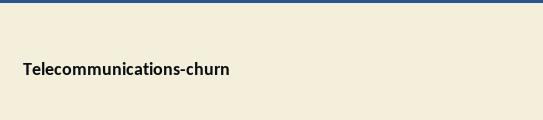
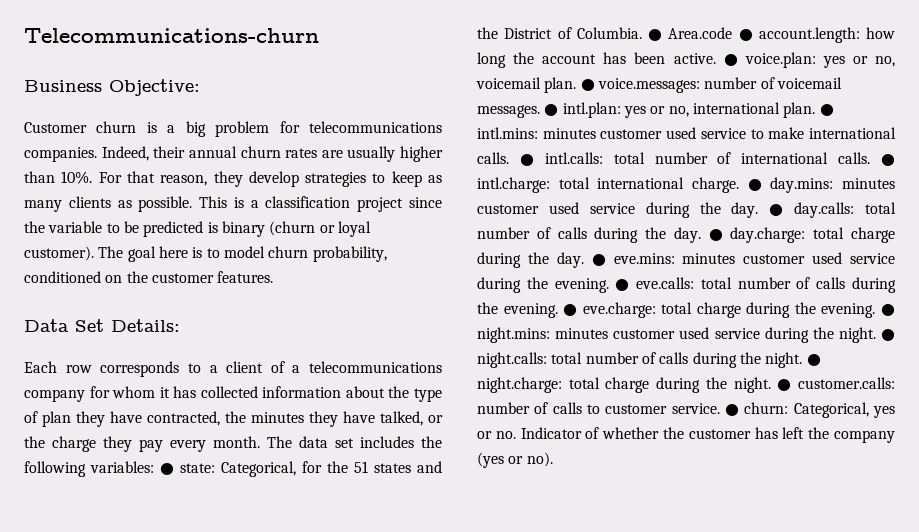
+ Business Objective:
+ Customer churn is a big problem for telecommunications companies. Indeed, their annual churn rates are usually higher than 10%. For that reason, they develop strategies to keep as many clients as possible. This is a classification project since the variable to be predicted is binary (churn or loyal customer). The goal here is to model churn probability, conditioned on the customer features.
+ Data Set Details:
+ Each row corresponds to a client of a telecommunications company for whom it has collected information about the type of plan they have contracted, the minutes they have talked, or the charge they pay every month. The data set includes the following variables: ● state: Categorical, for the 51 states and the District of Columbia. ● Area.code ● account.length: how long the account has been active. ● voice.plan: yes or no, voicemail plan. ● voice.messages: number of voicemail messages. ● intl.plan: yes or no, international plan. ● intl.mins: minutes customer used service to make international calls. ● intl.calls: total number of international calls. ● intl.charge: total international charge. ● day.mins: minutes customer used service during the day. ● day.calls: total number of calls during the day. ● day.charge: total charge during the day. ● eve.mins: minutes customer used service during the evening. ● eve.calls: total number of calls during the evening. ● eve.charge: total charge during the evening. ● night.mins: minutes customer used service during the night. ● night.calls: total number of calls during the night. ● night.charge: total charge during the night. ● customer.calls: number of calls to customer service. ● churn: Categorical, yes or no. Indicator of whether the customer has left the company (yes or no).

